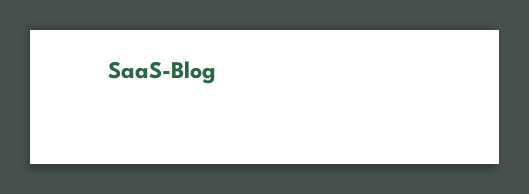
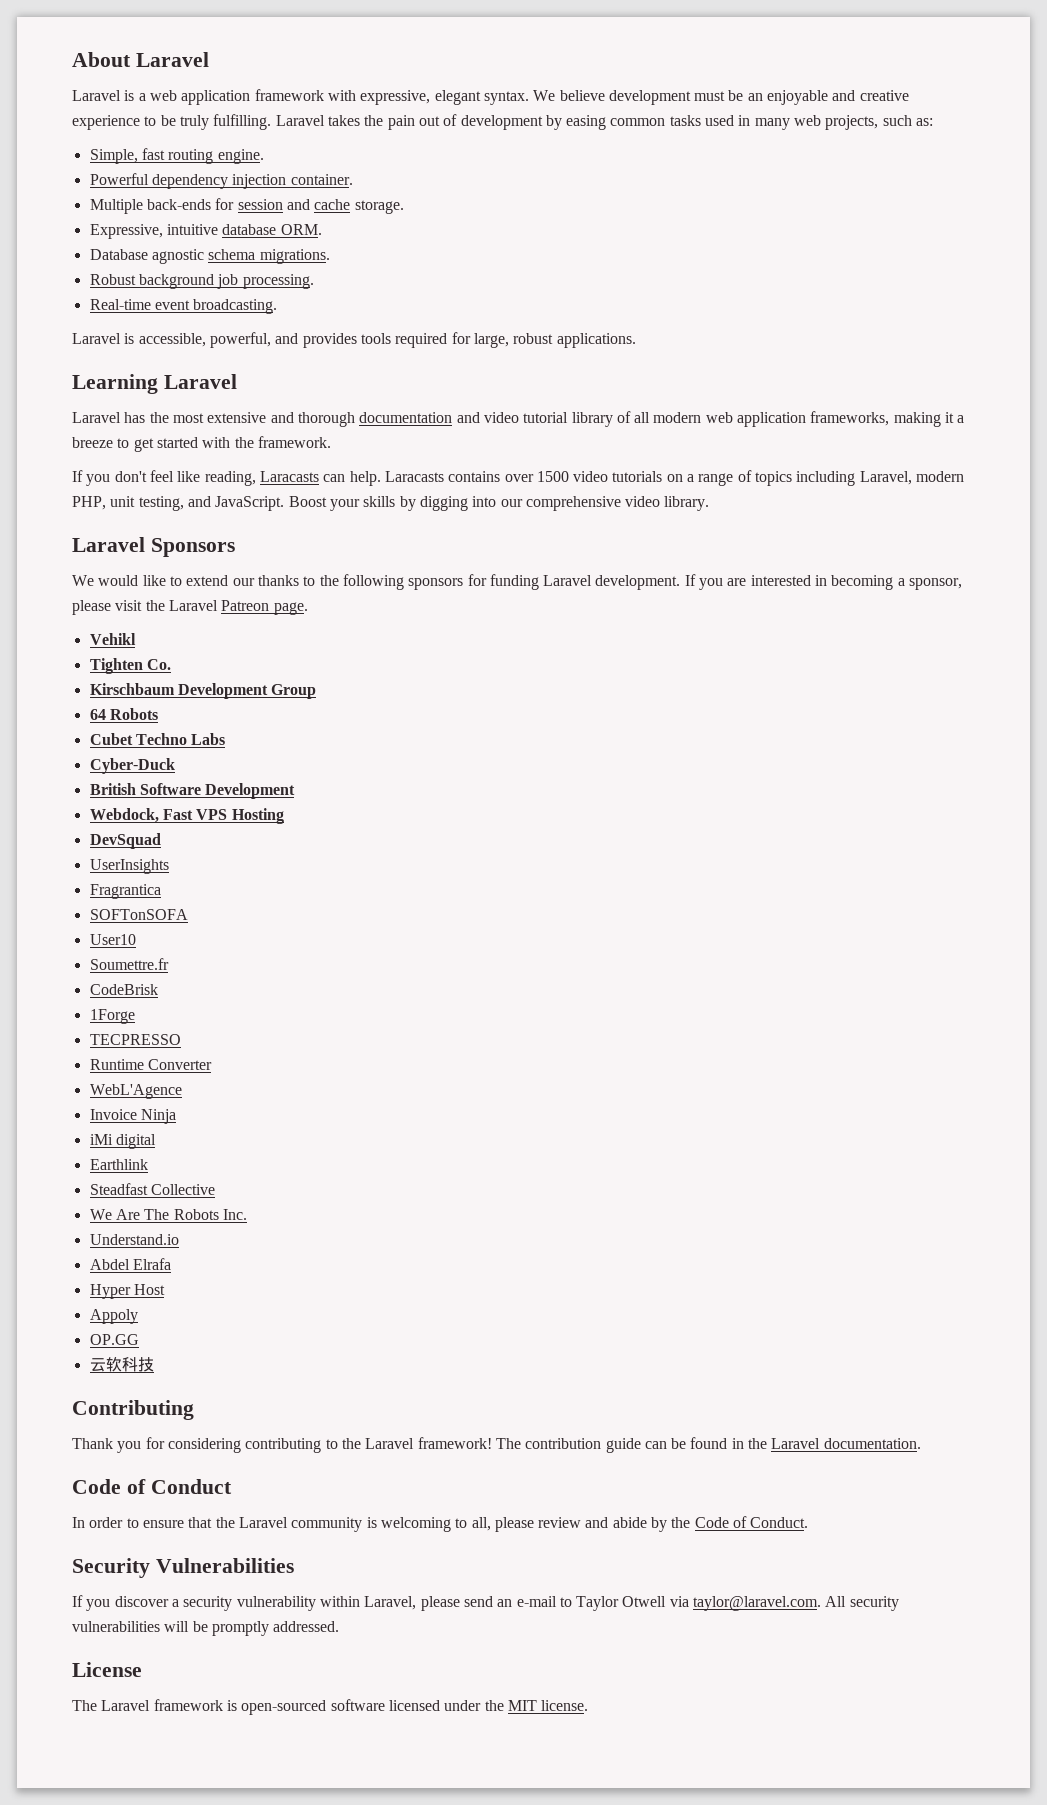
- SaaS-Blog
+ About Laravel
+ Laravel is a web application framework with expressive, elegant syntax. We believe development must be an enjoyable and creative experience to be truly fulfilling. Laravel takes the pain out of development by easing common tasks used in many web projects, such as:
+ Simple, fast routing engine.
+ Powerful dependency injection container.
+ Multiple back-ends for session and cache storage.
+ Expressive, intuitive database ORM.
+ Database agnostic schema migrations.
+ Robust background job processing.
+ Real-time event broadcasting.
+ Laravel is accessible, powerful, and provides tools required for large, robust applications.
+ Learning Laravel
+ Laravel has the most extensive and thorough documentation and video tutorial library of all modern web application frameworks, making it a breeze to get started with the framework.
+ If you don't feel like reading, Laracasts can help. Laracasts contains over 1500 video tutorials on a range of topics including Laravel, modern PHP, unit testing, and JavaScript. Boost your skills by digging into our comprehensive video library.
+ Laravel Sponsors
+ We would like to extend our thanks to the following sponsors for funding Laravel development. If you are interested in becoming a sponsor, please visit the Laravel Patreon page.
+ Vehikl
+ Tighten Co.
+ Kirschbaum Development Group
+ 64 Robots
+ Cubet Techno Labs
+ Cyber-Duck
+ British Software Development
+ Webdock, Fast VPS Hosting
+ DevSquad
+ UserInsights
+ Fragrantica
+ SOFTonSOFA
+ User10
+ Soumettre.fr
+ CodeBrisk
+ 1Forge
+ TECPRESSO
+ Runtime Converter
+ WebL'Agence
+ Invoice Ninja
+ iMi digital
+ Earthlink
+ Steadfast Collective
+ We Are The Robots Inc.
+ Understand.io
+ Abdel Elrafa
+ Hyper Host
+ Appoly
+ OP.GG
+ 云软科技
+ Contributing
+ Thank you for considering contributing to the Laravel framework! The contribution guide can be found in the Laravel documentation.
+ Code of Conduct
+ In order to ensure that the Laravel community is welcoming to all, please review and abide by the Code of Conduct.
+ Security Vulnerabilities
+ If you discover a security vulnerability within Laravel, please send an e-mail to Taylor Otwell via taylor@laravel.com. All security vulnerabilities will be promptly addressed.
+ License
+ The Laravel framework is open-sourced software licensed under the MIT license.

